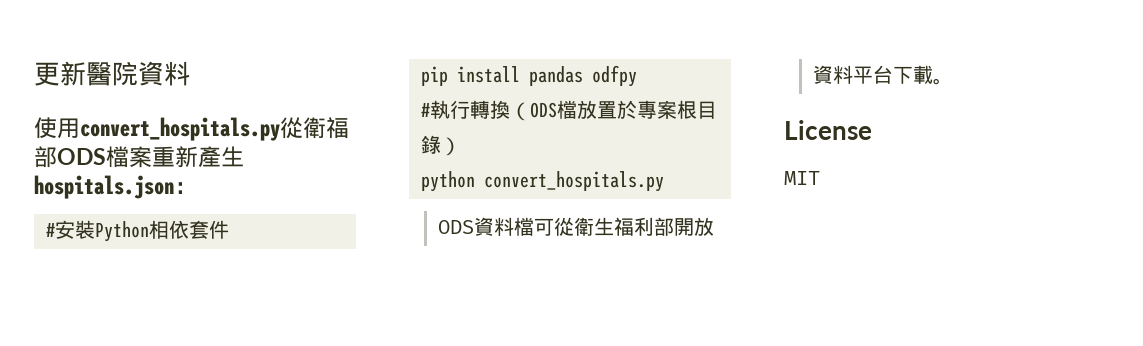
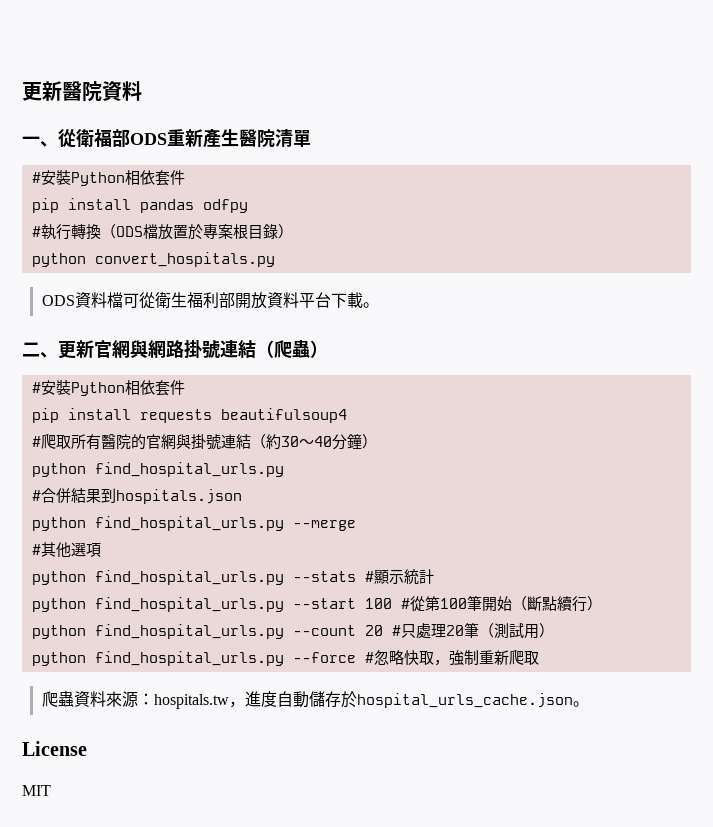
- 使用convert_hospitals.py從衛福部ODS檔案重新產生hospitals.json：
+ 一、從衛福部ODS重新產生醫院清單
+ 二、更新官網與網路掛號連結（爬蟲）
+ #安裝Python相依套件
+ pip install requests beautifulsoup4
+ #爬取所有醫院的官網與掛號連結（約30～40分鐘）
+ python find_hospital_urls.py
+ #合併結果到hospitals.json
+ python find_hospital_urls.py --merge
+ #其他選項
+ python find_hospital_urls.py --stats #顯示統計
+ python find_hospital_urls.py --start 100 #從第100筆開始（斷點續行）
+ python find_hospital_urls.py --count 20 #只處理20筆（測試用）
+ python find_hospital_urls.py --force #忽略快取，強制重新爬取
+ 爬蟲資料來源：hospitals.tw，進度自動儲存於hospital_urls_cache.json。

